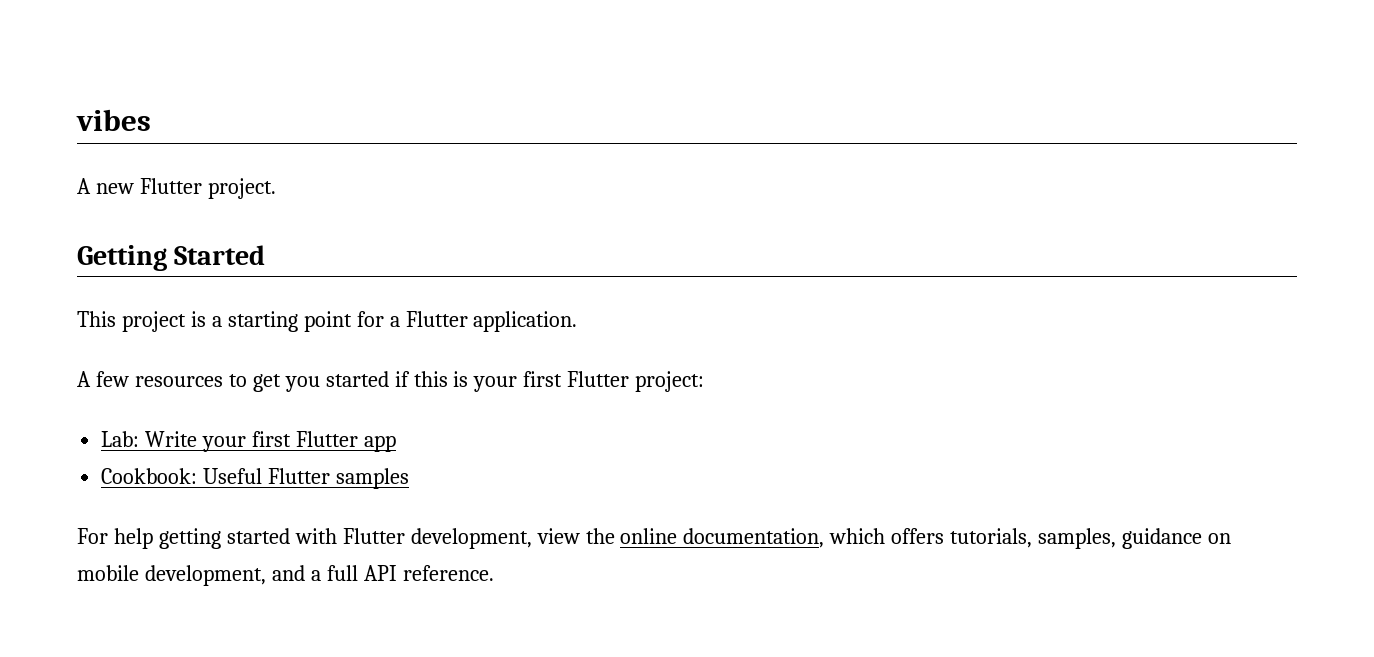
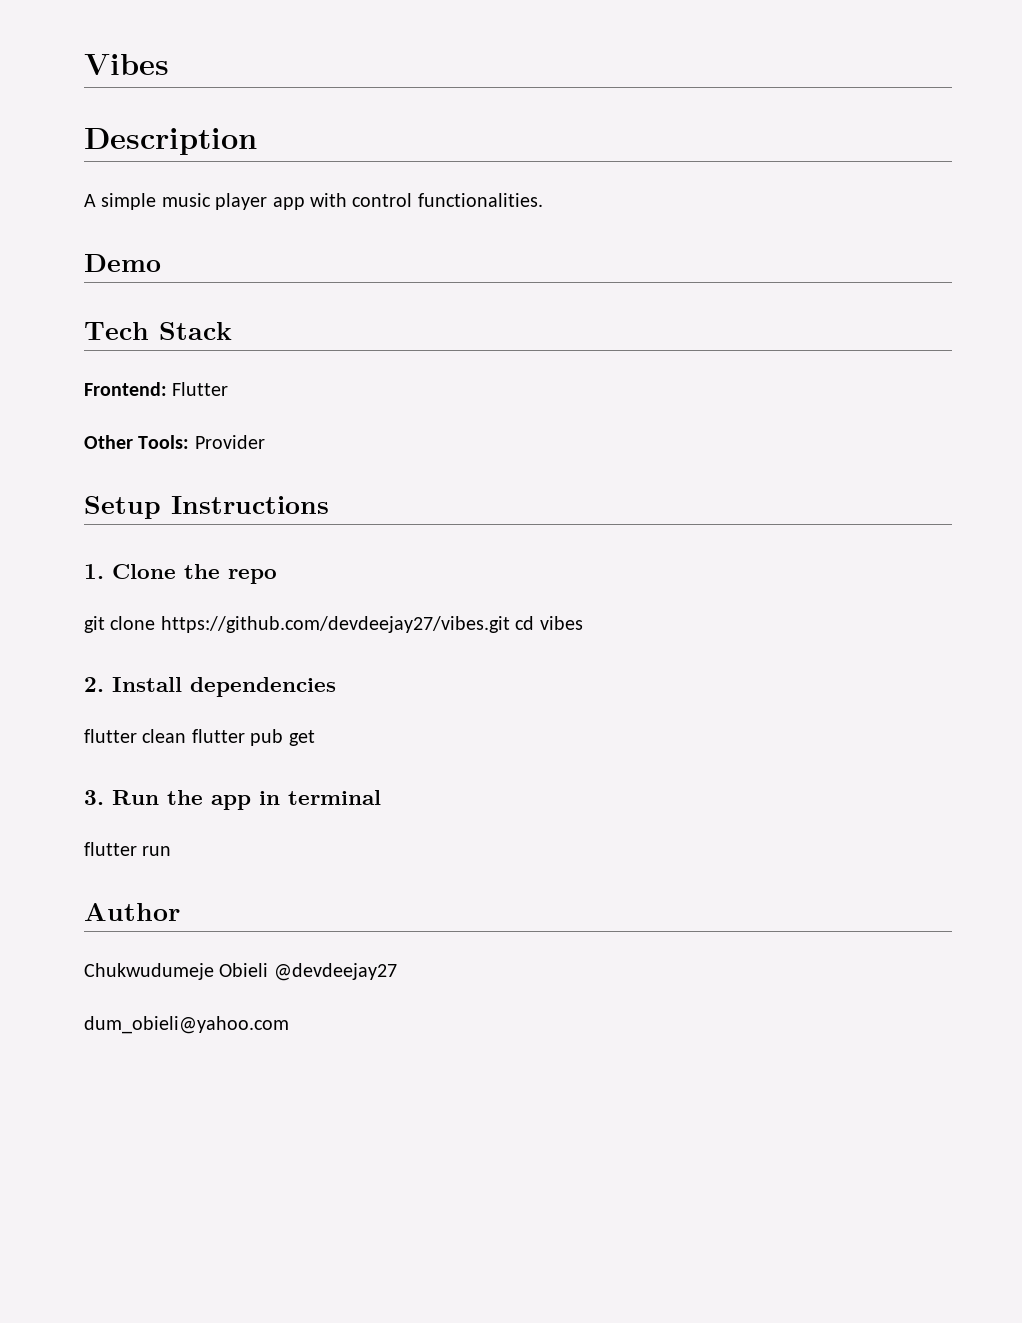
- vibes
- A new Flutter project.
- Getting Started
- This project is a starting point for a Flutter application.
- A few resources to get you started if this is your first Flutter project:
- Lab: Write your first Flutter app
- Cookbook: Useful Flutter samples
- For help getting started with Flutter development, view the online documentation, which offers tutorials, samples, guidance on mobile development, and a full API reference.
+ Vibes
+ Description
+ A simple music player app with control functionalities.
+ Demo
+ Tech Stack
+ Frontend: Flutter
+ Other Tools: Provider
+ Setup Instructions
+ 1. Clone the repo
+ git clone https://github.com/devdeejay27/vibes.git cd vibes
+ 2. Install dependencies
+ flutter clean flutter pub get
+ 3. Run the app in terminal
+ flutter run
+ Author
+ Chukwudumeje Obieli @devdeejay27
+ dum_obieli@yahoo.com

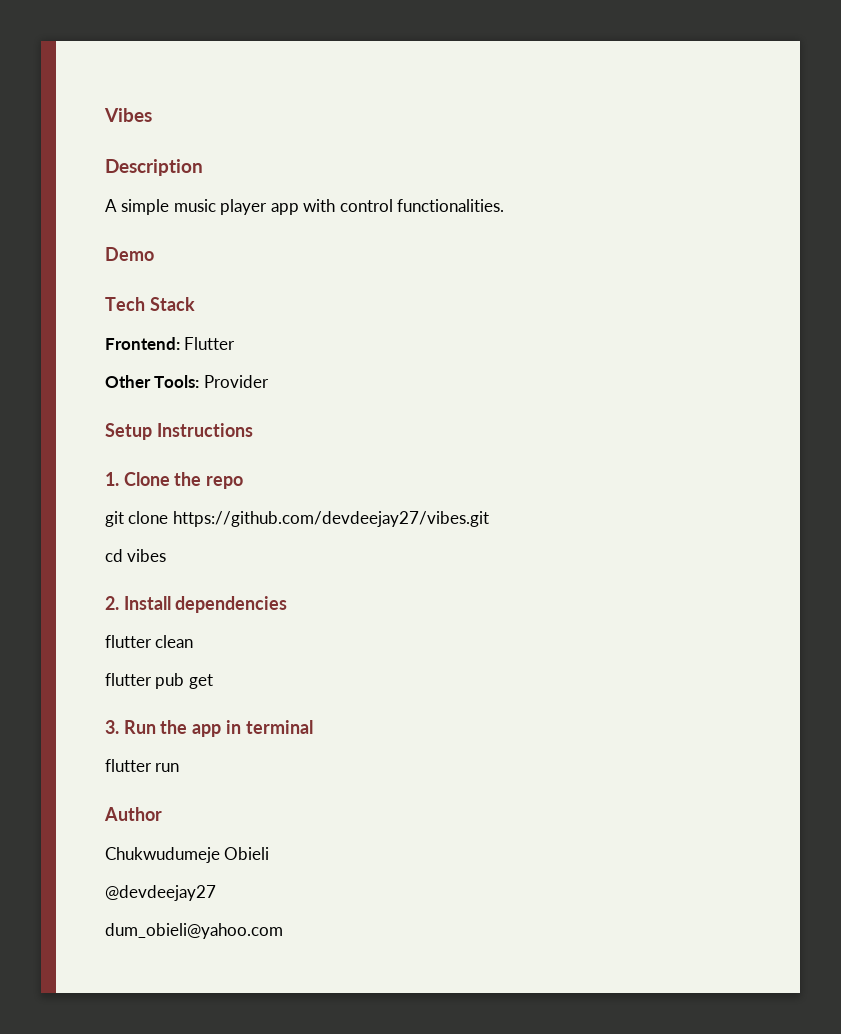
- git clone https://github.com/devdeejay27/vibes.git cd vibes
+ git clone https://github.com/devdeejay27/vibes.git
+ cd vibes
- flutter clean flutter pub get
+ flutter clean
+ flutter pub get
- Chukwudumeje Obieli @devdeejay27
+ Chukwudumeje Obieli
+ @devdeejay27

